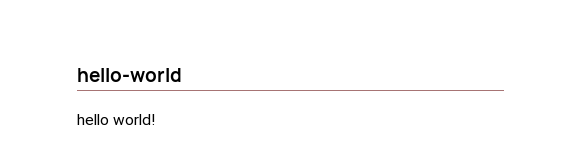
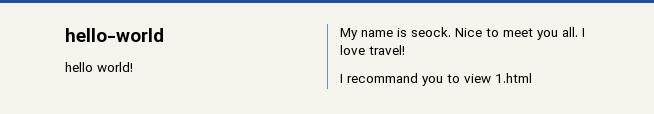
+ My name is seock. Nice to meet you all. I love travel!
+ I recommand you to view 1.html

